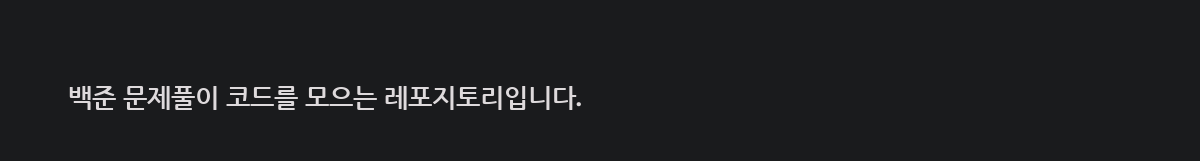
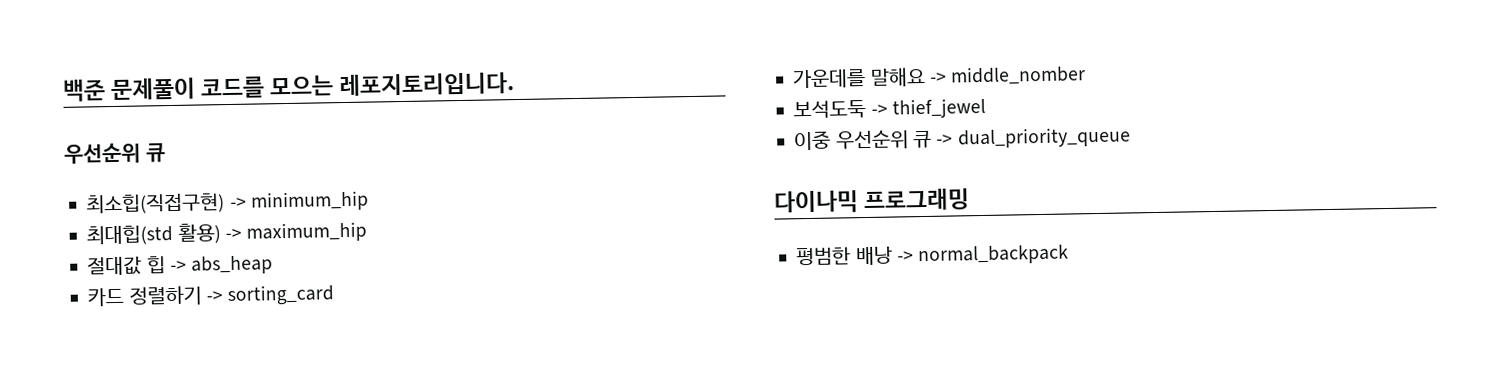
  백준 문제풀이 코드를 모으는 레포지토리입니다.
+ 우선순위 큐
+ 최소힙(직접구현) -> minimum_hip
+ 최대힙(std 활용) -> maximum_hip
+ 절대값 힙 -> abs_heap
+ 카드 정렬하기 -> sorting_card
+ 가운데를 말해요 -> middle_nomber
+ 보석도둑 -> thief_jewel
+ 이중 우선순위 큐 -> dual_priority_queue
+ 다이나믹 프로그래밍
+ 평범한 배낭 -> normal_backpack

